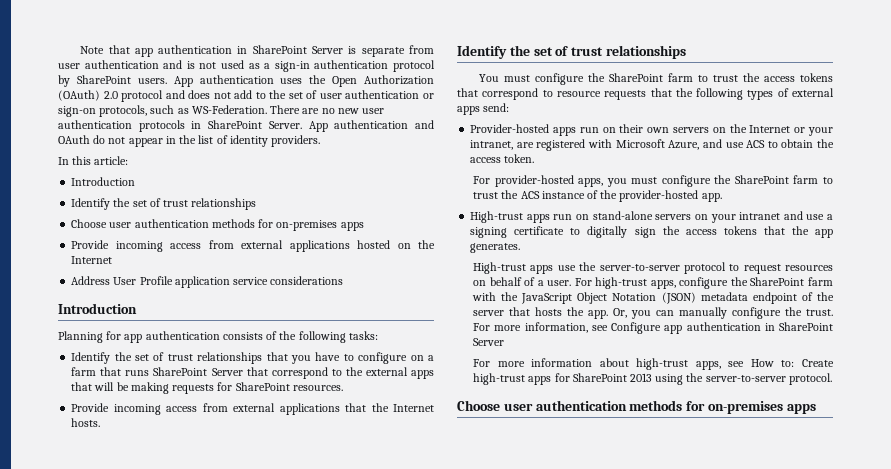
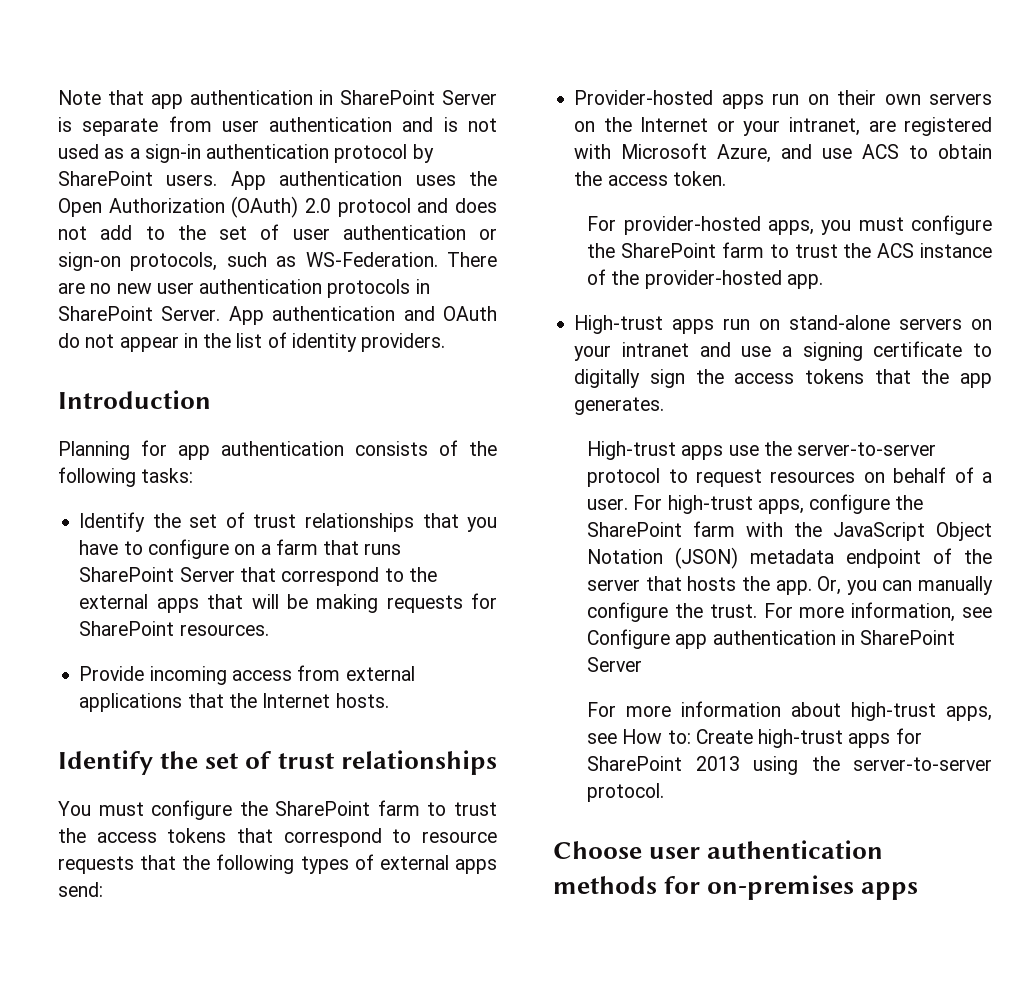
- In this article:
- Introduction
- Identify the set of trust relationships
- Choose user authentication methods for on-premises apps
- Provide incoming access from external applications hosted on the Internet
- Address User Profile application service considerations

